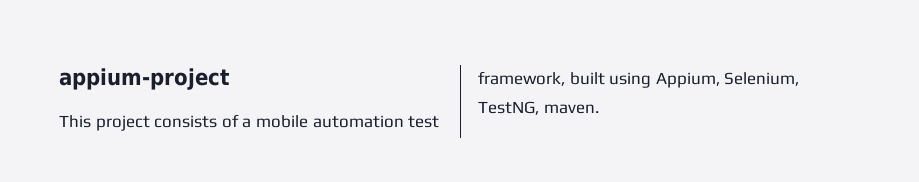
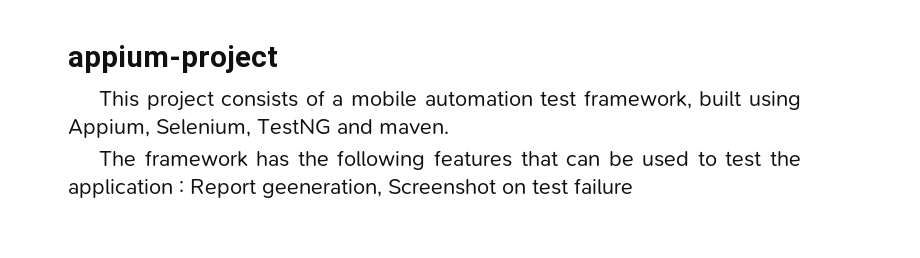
- This project consists of a mobile automation test framework, built using Appium, Selenium, TestNG, maven.
+ This project consists of a mobile automation test framework, built using Appium, Selenium, TestNG and maven.
+ The framework has the following features that can be used to test the application : Report geeneration, Screenshot on test failure

